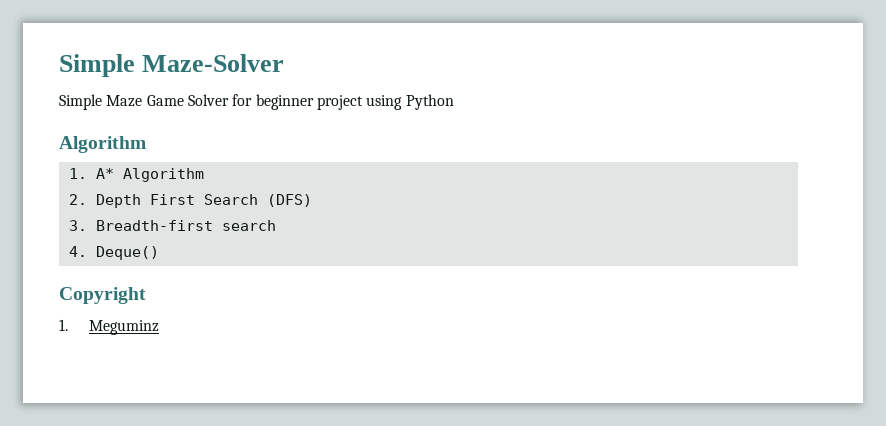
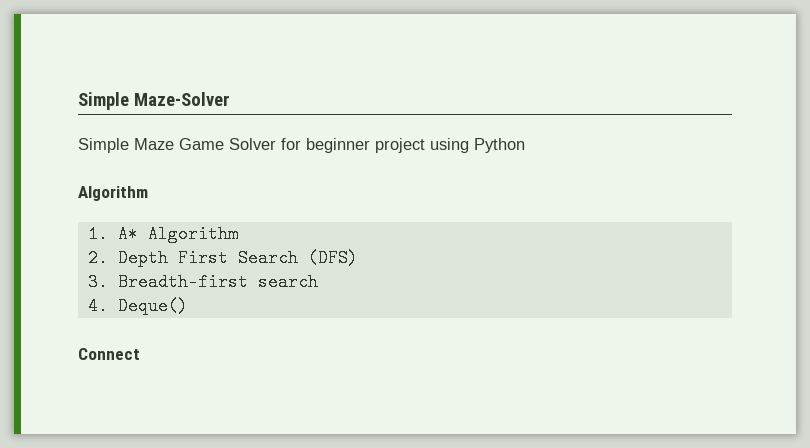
- Copyright
- 1. Meguminz
+ Connect

